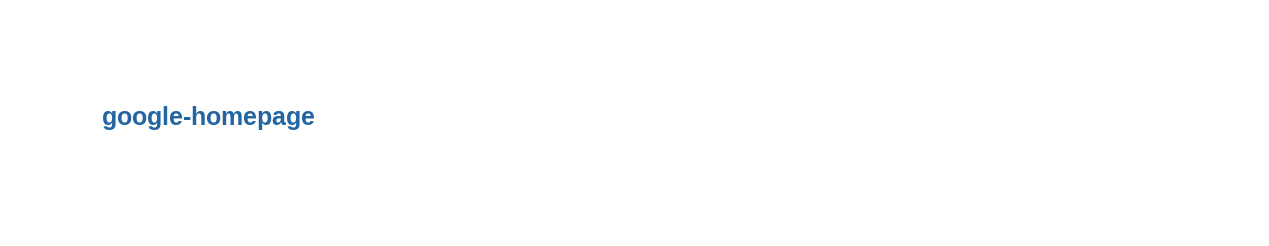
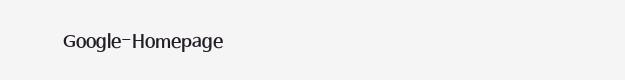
- google-homepage
+ Google-Homepage

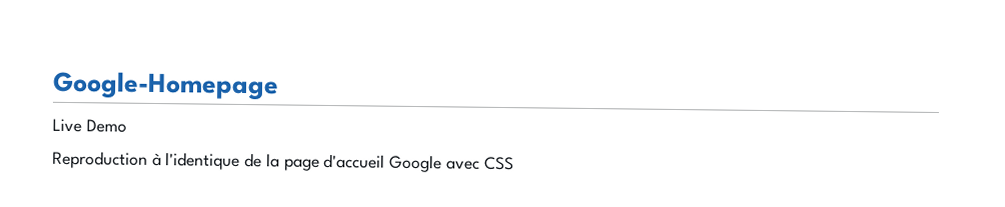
+ Live Demo
+ Reproduction à l'identique de la page d'accueil Google avec CSS

